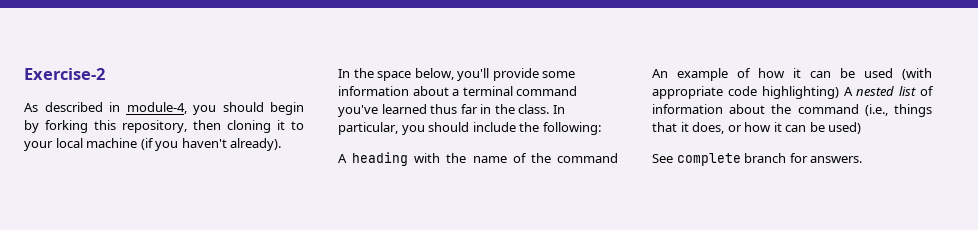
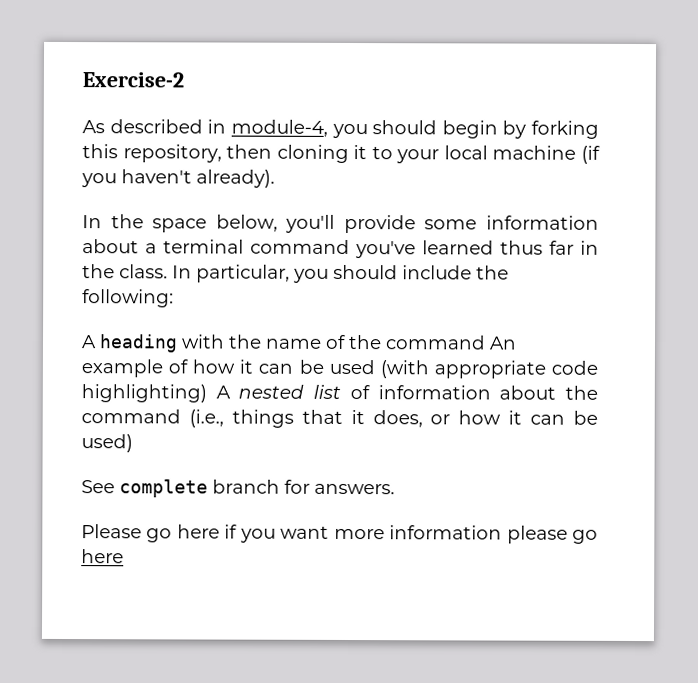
+ Please go here if you want more information please go here

